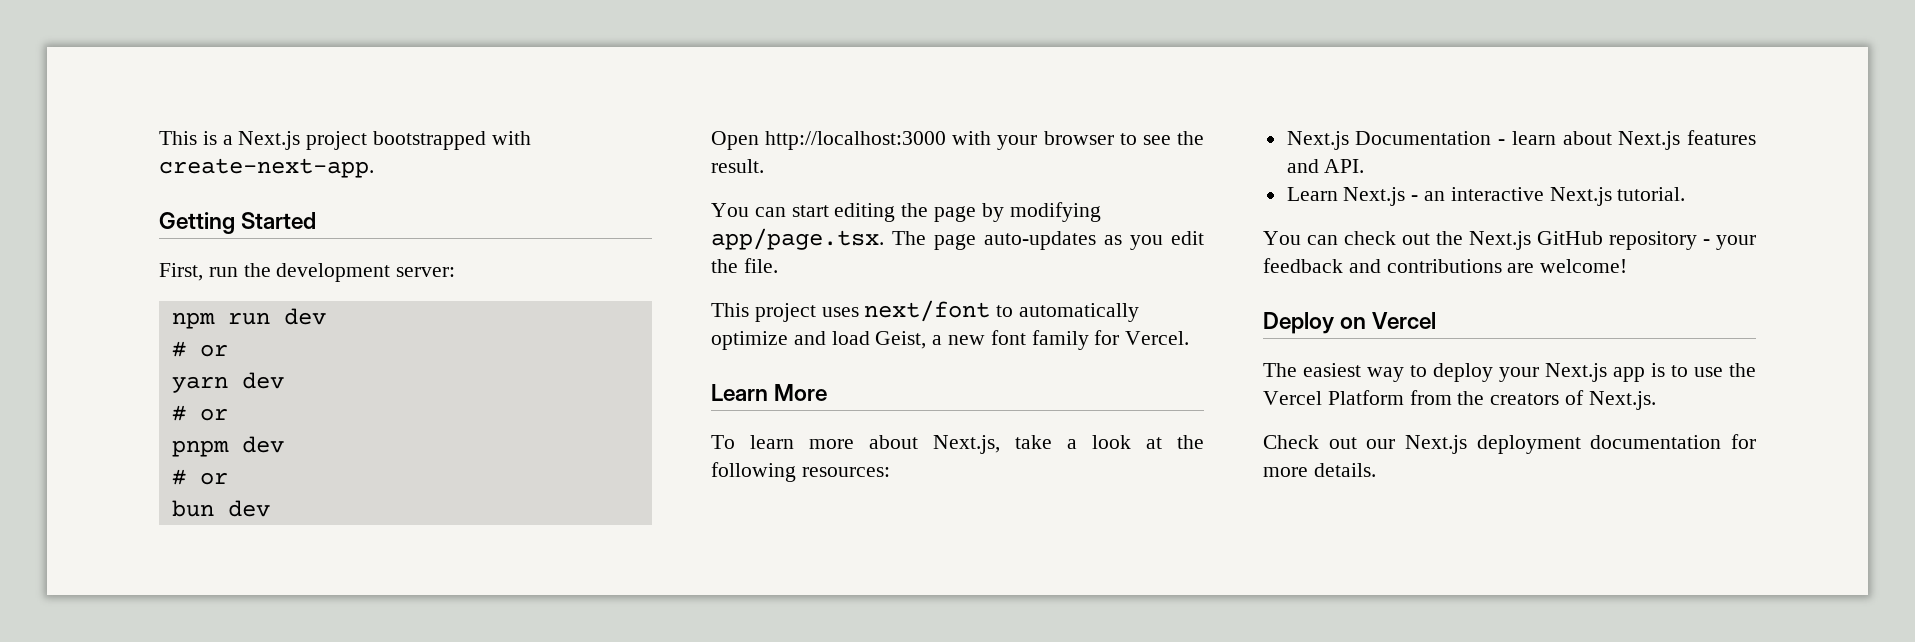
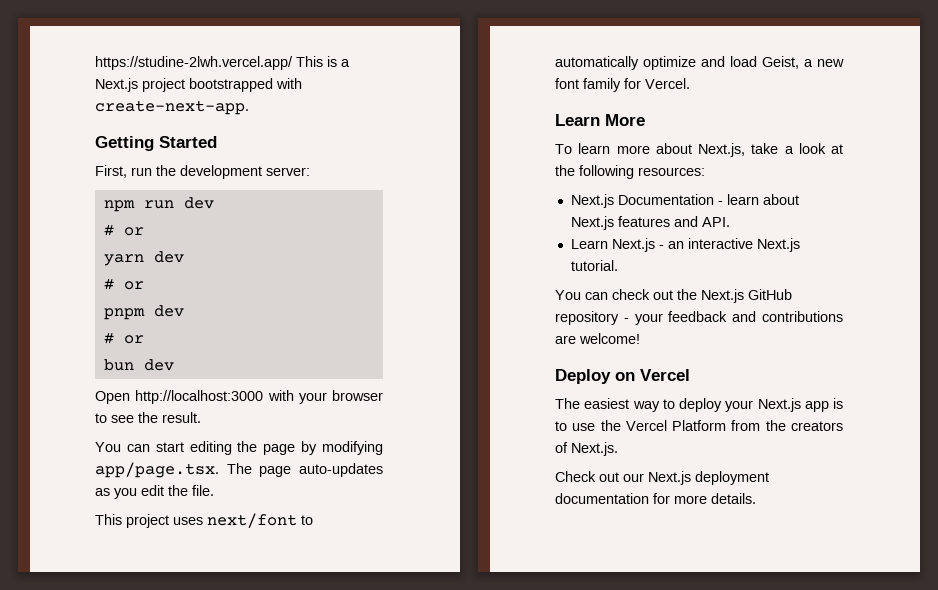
- This is a Next.js project bootstrapped with create-next-app.
+ https://studine-2lwh.vercel.app/ This is a Next.js project bootstrapped with create-next-app.

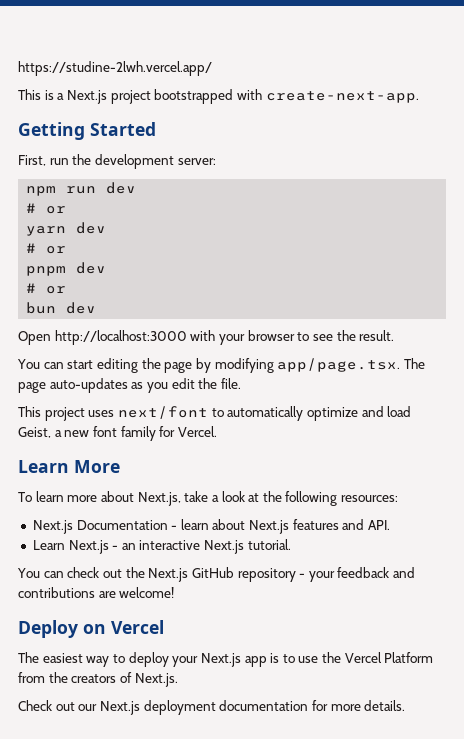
- https://studine-2lwh.vercel.app/ This is a Next.js project bootstrapped with create-next-app.
+ https://studine-2lwh.vercel.app/
+ This is a Next.js project bootstrapped with create-next-app.

